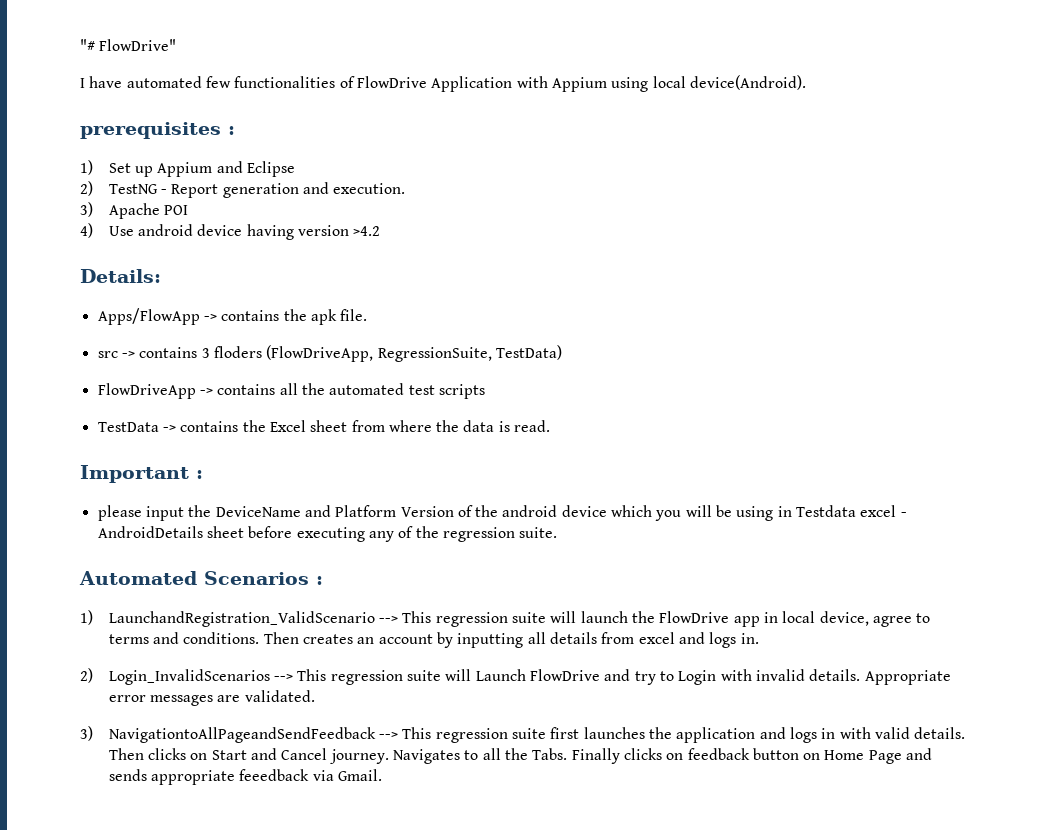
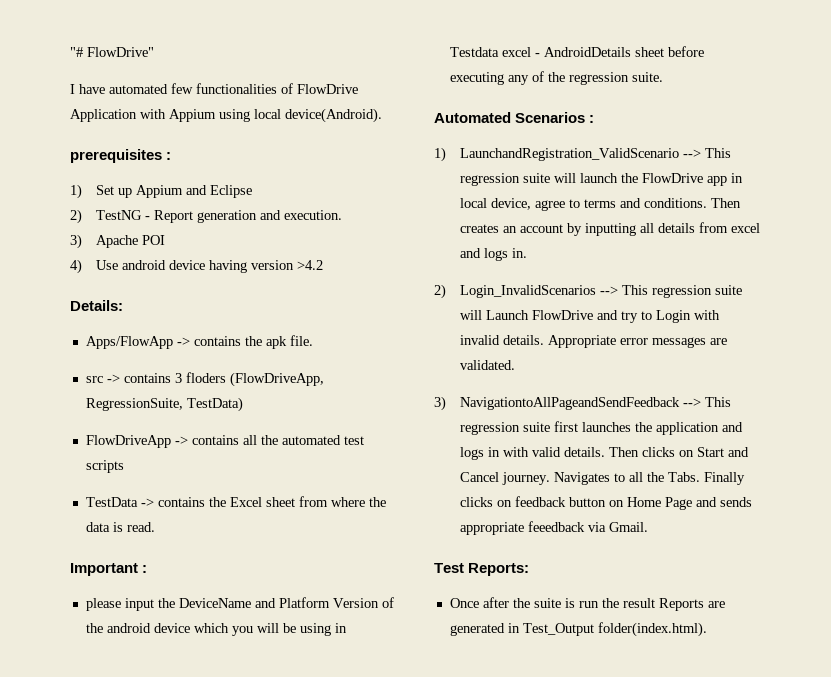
+ Test Reports:
+ Once after the suite is run the result Reports are generated in Test_Output folder(index.html).

